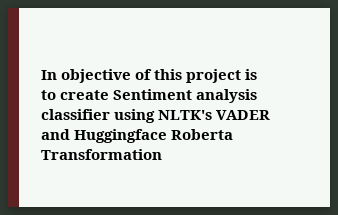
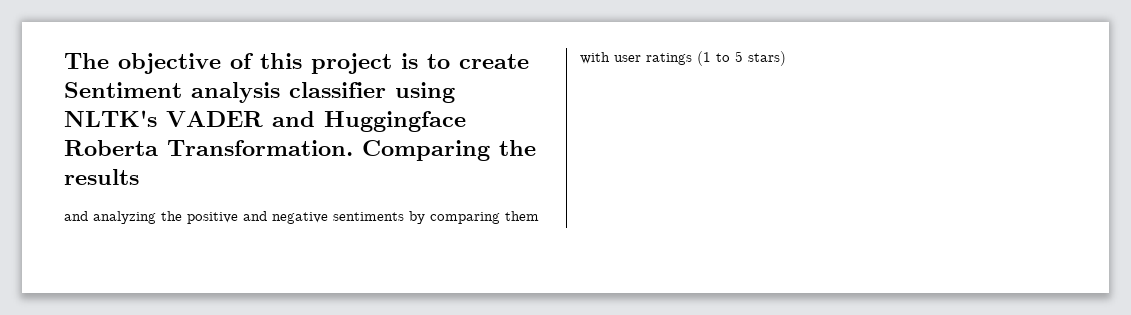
- In objective of this project is to create Sentiment analysis classifier using NLTK's VADER and Huggingface Roberta Transformation
+ The objective of this project is to create Sentiment analysis classifier using NLTK's VADER and Huggingface Roberta Transformation. Comparing the results
+ and analyzing the positive and negative sentiments by comparing them with user ratings (1 to 5 stars)

